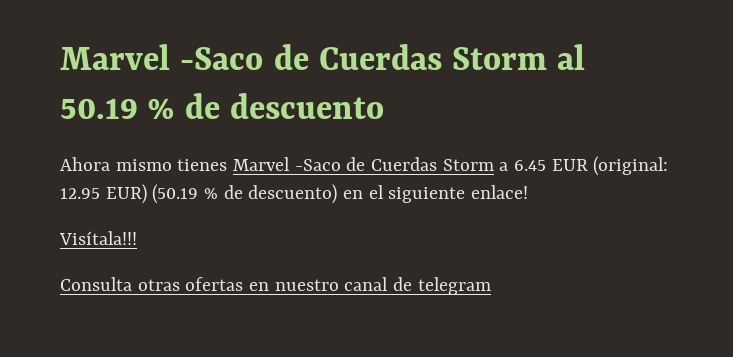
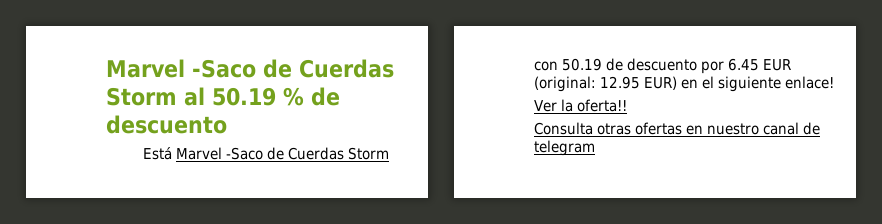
- Ahora mismo tienes Marvel -Saco de Cuerdas Storm a 6.45 EUR (original: 12.95 EUR) (50.19 % de descuento) en el siguiente enlace!
+ Está Marvel -Saco de Cuerdas Storm con 50.19 de descuento por 6.45 EUR (original: 12.95 EUR) en el siguiente enlace!
- Visítala!!!
+ Ver la oferta!!

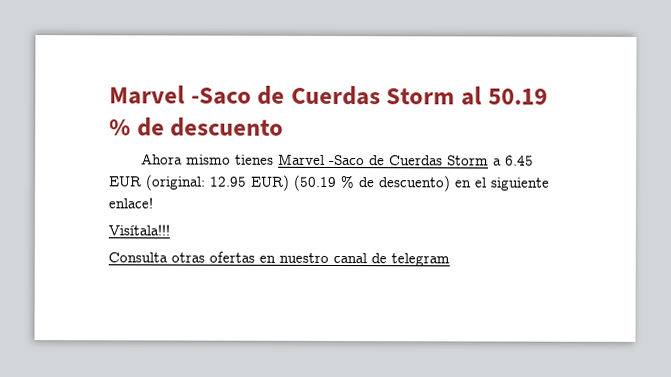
- Está Marvel -Saco de Cuerdas Storm con 50.19 de descuento por 6.45 EUR (original: 12.95 EUR) en el siguiente enlace!
+ Ahora mismo tienes Marvel -Saco de Cuerdas Storm a 6.45 EUR (original: 12.95 EUR) (50.19 % de descuento) en el siguiente enlace!
- Ver la oferta!!
+ Visítala!!!

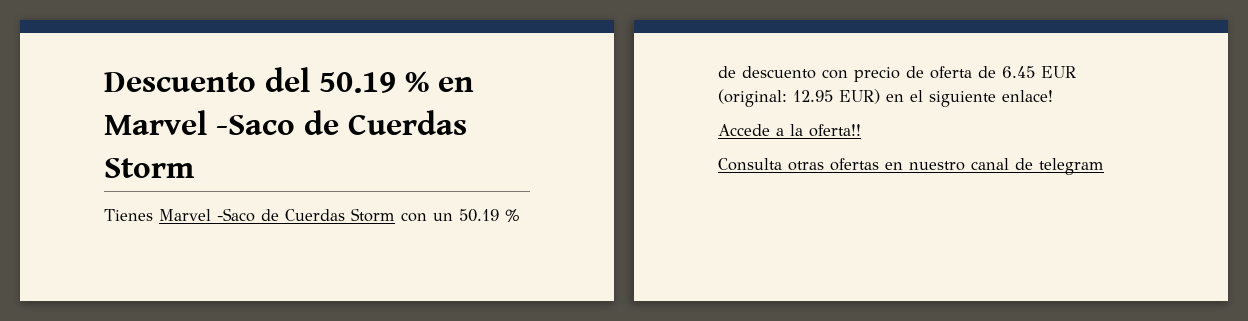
- Marvel -Saco de Cuerdas Storm al 50.19 % de descuento
- Ahora mismo tienes Marvel -Saco de Cuerdas Storm a 6.45 EUR (original: 12.95 EUR) (50.19 % de descuento) en el siguiente enlace!
+ Descuento del 50.19 % en Marvel -Saco de Cuerdas Storm
+ Tienes Marvel -Saco de Cuerdas Storm con un 50.19 % de descuento con precio de oferta de 6.45 EUR (original: 12.95 EUR) en el siguiente enlace!
- Visítala!!!
+ Accede a la oferta!!

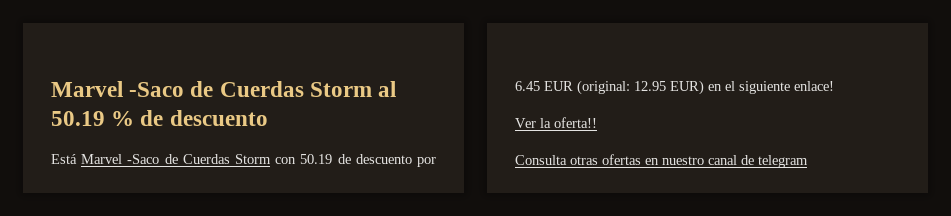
- Descuento del 50.19 % en Marvel -Saco de Cuerdas Storm
- Tienes Marvel -Saco de Cuerdas Storm con un 50.19 % de descuento con precio de oferta de 6.45 EUR (original: 12.95 EUR) en el siguiente enlace!
+ Marvel -Saco de Cuerdas Storm al 50.19 % de descuento
+ Está Marvel -Saco de Cuerdas Storm con 50.19 de descuento por 6.45 EUR (original: 12.95 EUR) en el siguiente enlace!
- Accede a la oferta!!
+ Ver la oferta!!

